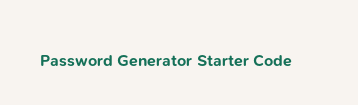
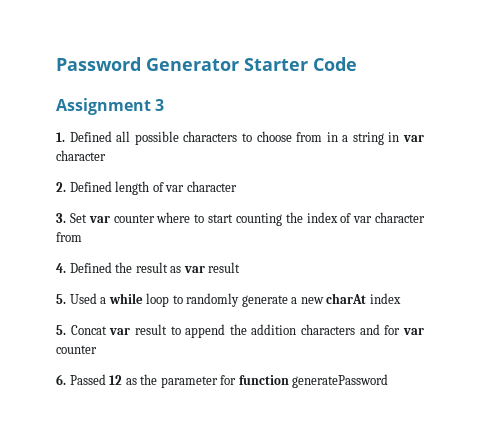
+ Assignment 3
+ 1. Defined all possible characters to choose from in a string in var character
+ 2. Defined length of var character
+ 3. Set var counter where to start counting the index of var character from
+ 4. Defined the result as var result
+ 5. Used a while loop to randomly generate a new charAt index
+ 5. Concat var result to append the addition characters and for var counter
+ 6. Passed 12 as the parameter for function generatePassword

